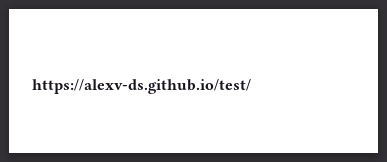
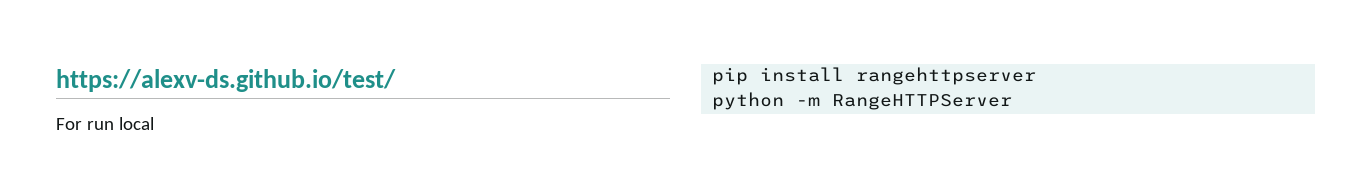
+ For run local
+ pip install rangehttpserver
+ python -m RangeHTTPServer

